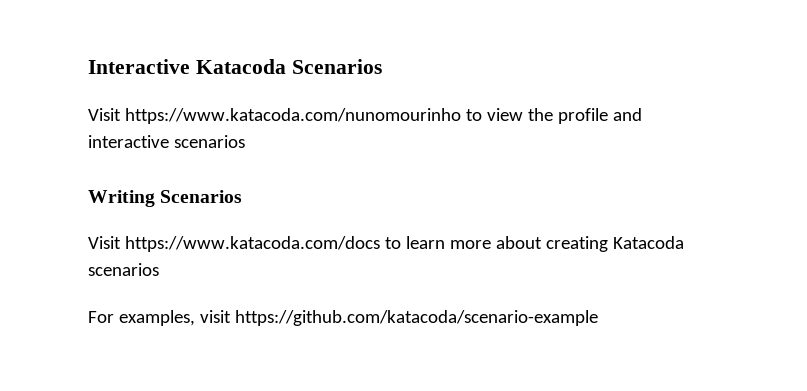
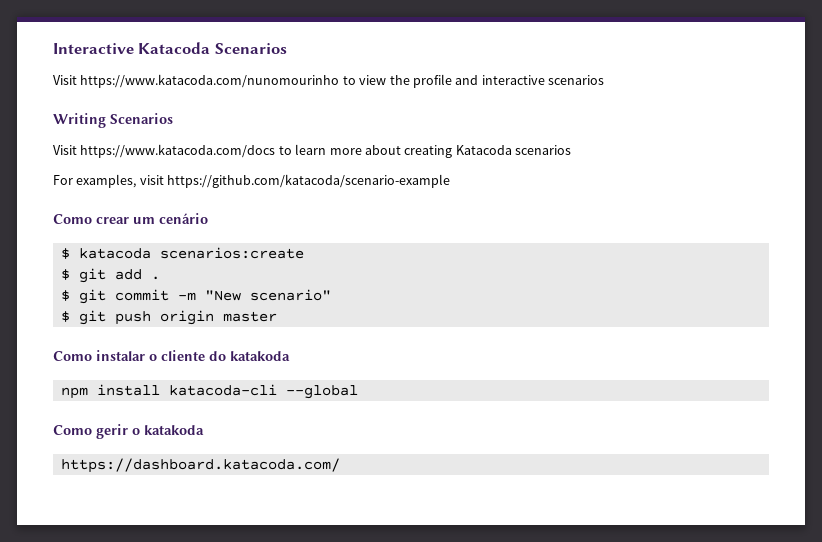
+ Como crear um cenário
+ $ katacoda scenarios:create
+ $ git add .
+ $ git commit -m "New scenario"
+ $ git push origin master
+ Como instalar o cliente do katakoda
+ npm install katacoda-cli --global
+ Como gerir o katakoda
+ https://dashboard.katacoda.com/

